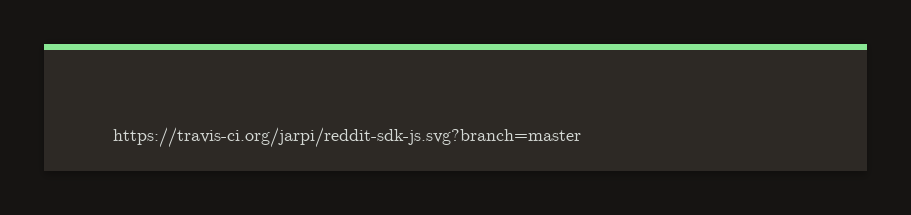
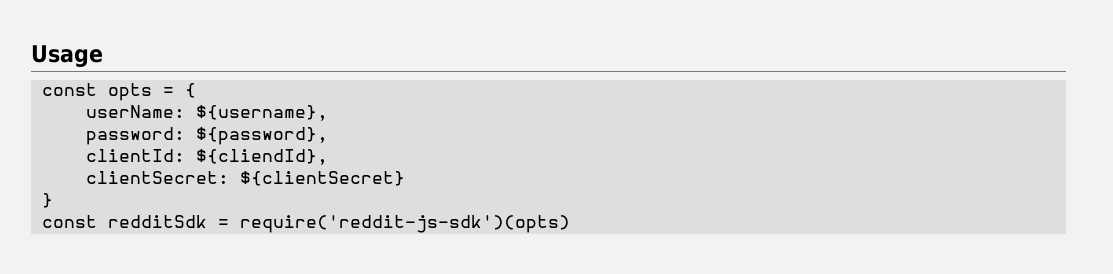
- https://travis-ci.org/jarpi/reddit-sdk-js.svg?branch=master
+ Usage
+ const opts = {
+ userName: ${username},
+ password: ${password},
+ clientId: ${cliendId},
+ clientSecret: ${clientSecret}
+ }
+ const redditSdk = require('reddit-js-sdk')(opts)

